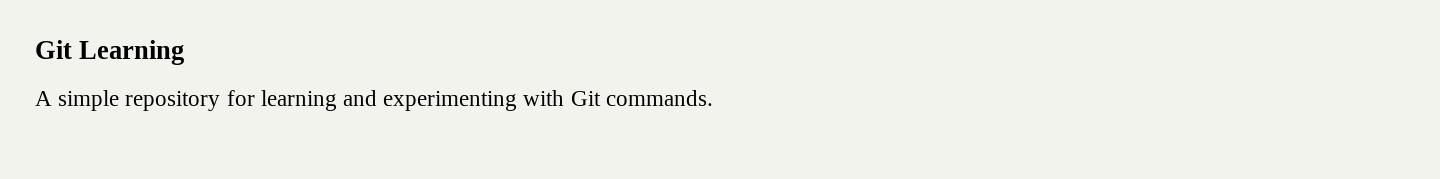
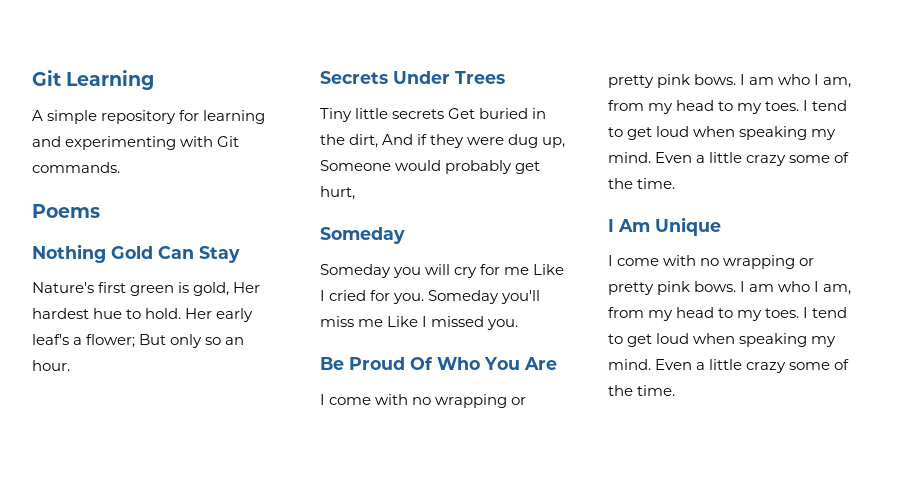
+ Poems
+ Nothing Gold Can Stay
+ Nature's first green is gold, Her hardest hue to hold. Her early leaf's a flower; But only so an hour.
+ Secrets Under Trees
+ Tiny little secrets Get buried in the dirt, And if they were dug up, Someone would probably get hurt,
+ Someday
+ Someday you will cry for me Like I cried for you. Someday you'll miss me Like I missed you.
+ Be Proud Of Who You Are
+ I come with no wrapping or pretty pink bows. I am who I am, from my head to my toes. I tend to get loud when speaking my mind. Even a little crazy some of the time.
+ I Am Unique
+ I come with no wrapping or pretty pink bows. I am who I am, from my head to my toes. I tend to get loud when speaking my mind. Even a little crazy some of the time.

